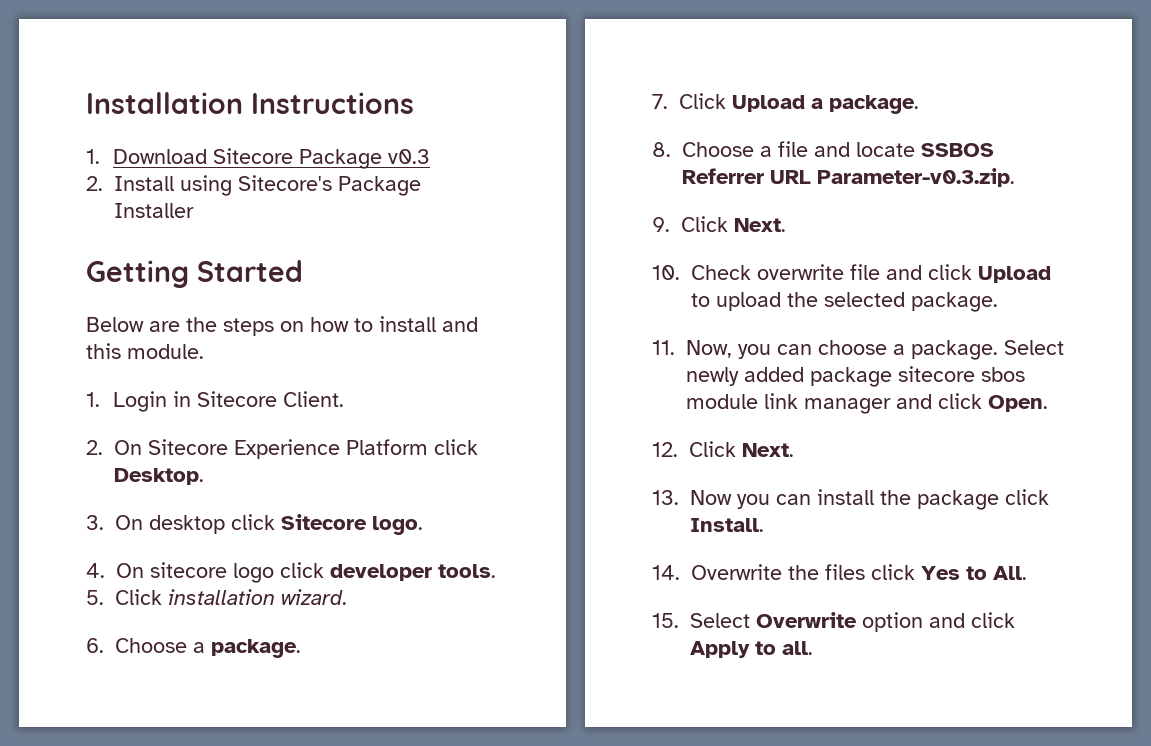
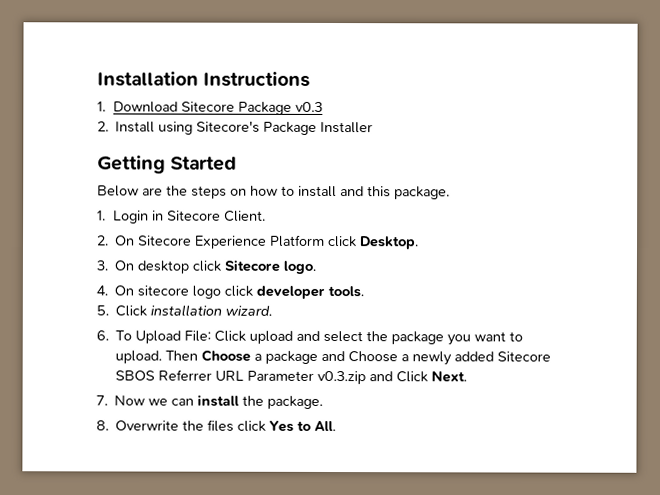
- Below are the steps on how to install and this module.
+ Below are the steps on how to install and this package.
- 6. Choose a package.
- 7. Click Upload a package.
- 8. Choose a file and locate SSBOS Referrer URL Parameter-v0.3.zip.
- 9. Click Next.
- 10. Check overwrite file and click Upload to upload the selected package.
- 11. Now, you can choose a package. Select newly added package sitecore sbos module link manager and click Open.
- 12. Click Next.
- 13. Now you can install the package click Install.
- 14. Overwrite the files click Yes to All.
+ 6. To Upload File: Click upload and select the package you want to upload. Then Choose a package and Choose a newly added Sitecore SBOS Referrer URL Parameter v0.3.zip and Click Next.
+ 7. Now we can install the package.
+ 8. Overwrite the files click Yes to All.
- 15. Select Overwrite option and click Apply to all.

